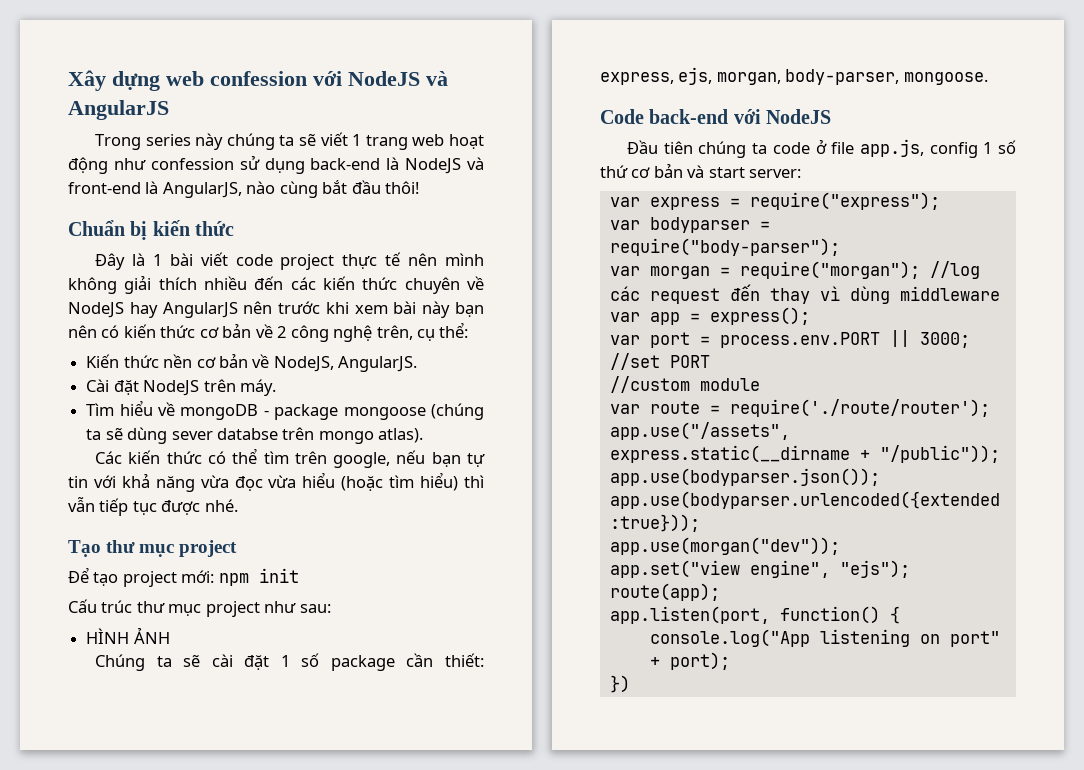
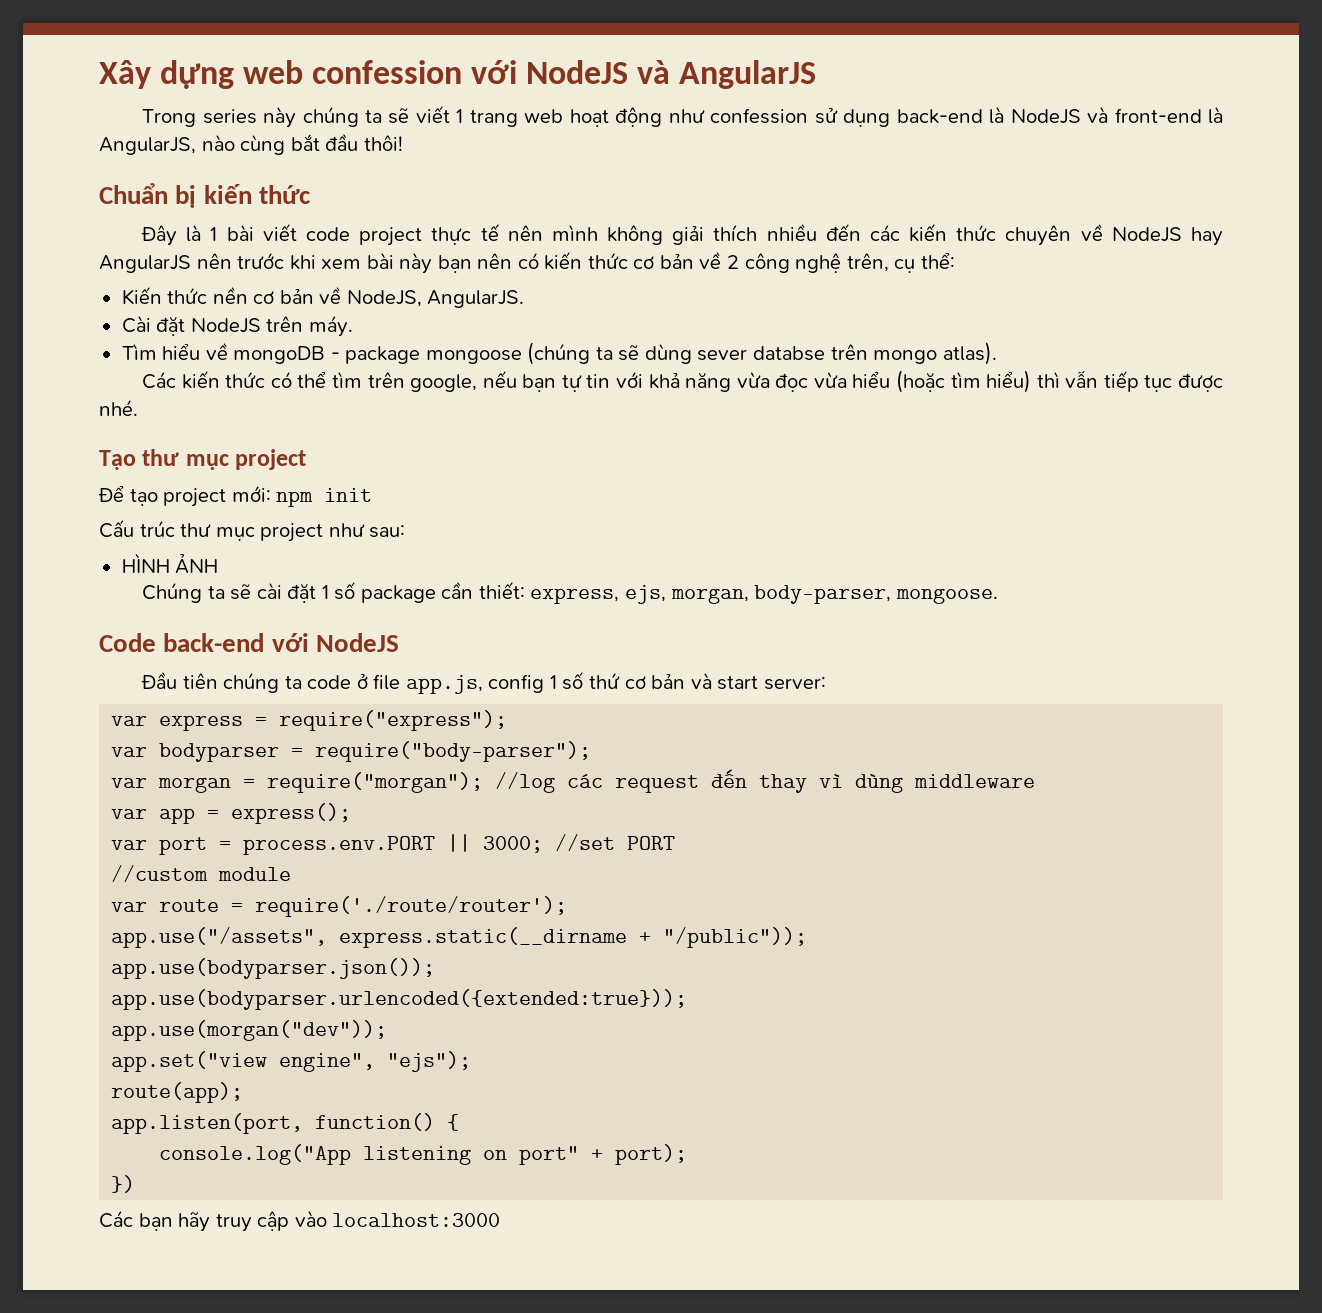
+ Các bạn hãy truy cập vào localhost:3000

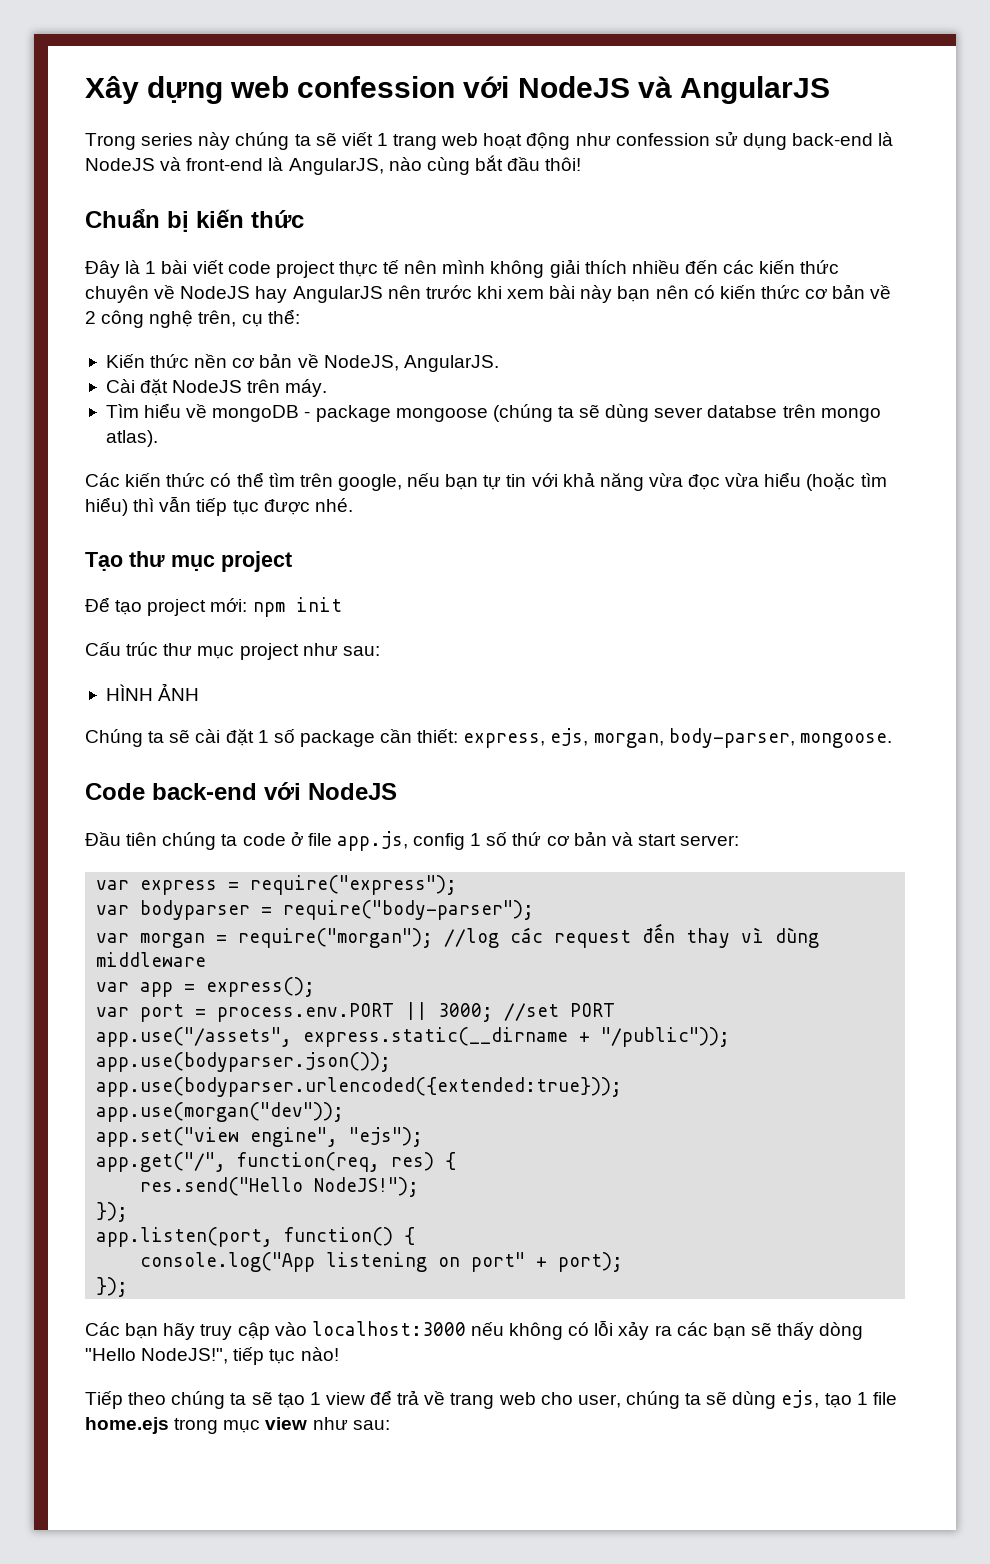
- //custom module
- var route = require('./route/router');
- route(app);
+ app.get("/", function(req, res) {
+ res.send("Hello NodeJS!");
+ });
  console.log("App listening on port" + port);
- })
+ });
- Các bạn hãy truy cập vào localhost:3000
+ Các bạn hãy truy cập vào localhost:3000 nếu không có lỗi xảy ra các bạn sẽ thấy dòng "Hello NodeJS!", tiếp tục nào!
+ Tiếp theo chúng ta sẽ tạo 1 view để trả về trang web cho user, chúng ta sẽ dùng ejs, tạo 1 file home.ejs trong mục view như sau:

